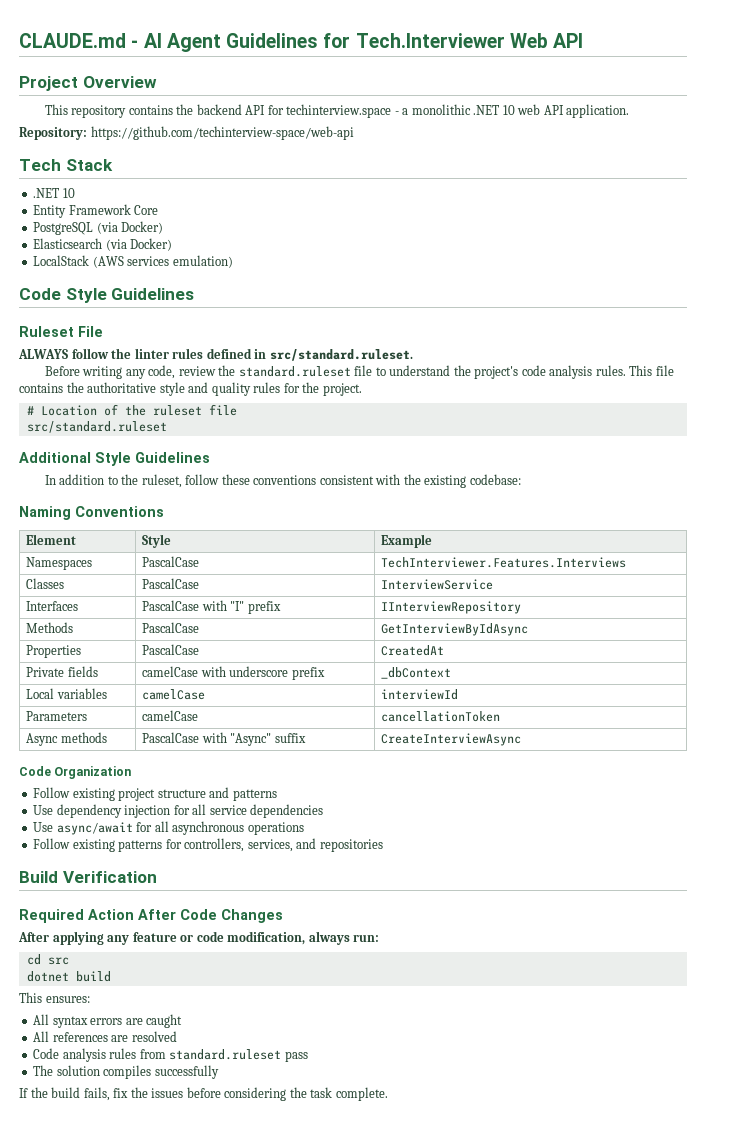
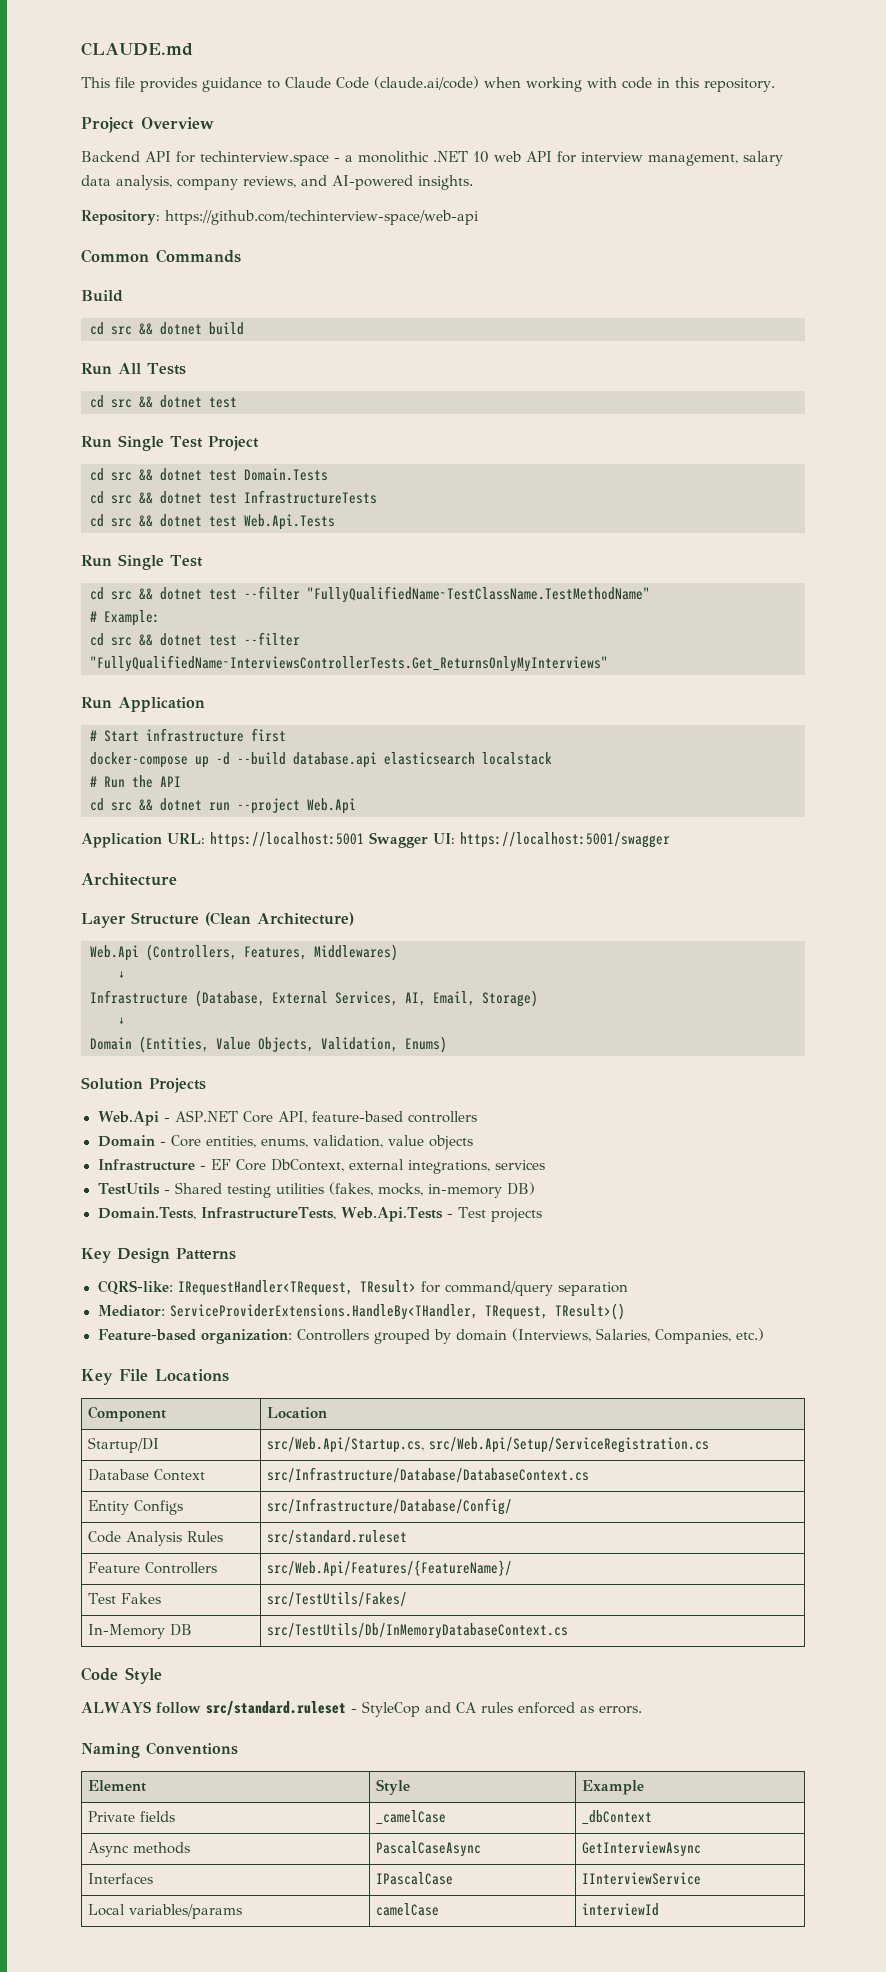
- CLAUDE.md - AI Agent Guidelines for Tech.Interviewer Web API
+ CLAUDE.md
+ This file provides guidance to Claude Code (claude.ai/code) when working with code in this repository.
  Project Overview
- This repository contains the backend API for techinterview.space - a monolithic .NET 10 web API application.
+ Backend API for techinterview.space - a monolithic .NET 10 web API for interview management, salary data analysis, company reviews, and AI-powered insights.
  Repository: https://github.com/techinterview-space/web-api
- Tech Stack
- .NET 10
- Entity Framework Core
- PostgreSQL (via Docker)
- Elasticsearch (via Docker)
- LocalStack (AWS services emulation)
+ Common Commands
+ Build
+ cd src && dotnet build
+ Run All Tests
+ cd src && dotnet test
+ Run Single Test Project
+ cd src && dotnet test Domain.Tests
+ cd src && dotnet test InfrastructureTests
+ cd src && dotnet test Web.Api.Tests
+ Run Single Test
+ cd src && dotnet test --filter "FullyQualifiedName~TestClassName.TestMethodName"
+ # Example:
+ cd src && dotnet test --filter "FullyQualifiedName~InterviewsControllerTests.Get_ReturnsOnlyMyInterviews"
+ Run Application
+ # Start infrastructure first
+ docker-compose up -d --build database.api elasticsearch localstack
+ # Run the API
+ cd src && dotnet run --project Web.Api
+ Application URL: https://localhost:5001 Swagger UI: https://localhost:5001/swagger
+ Architecture
+ Layer Structure (Clean Architecture)
+ Web.Api (Controllers, Features, Middlewares)
+ ↓
+ Infrastructure (Database, External Services, AI, Email, Storage)
+ ↓
+ Domain (Entities, Value Objects, Validation, Enums)
+ Solution Projects
+ Web.Api - ASP.NET Core API, feature-based controllers
+ Domain - Core entities, enums, validation, value objects
+ Infrastructure - EF Core DbContext, external integrations, services
+ TestUtils - Shared testing utilities (fakes, mocks, in-memory DB)
+ Domain.Tests, InfrastructureTests, Web.Api.Tests - Test projects
+ Key Design Patterns
+ CQRS-like: IRequestHandler<TRequest, TResult> for command/query separation
+ Mediator: ServiceProviderExtensions.HandleBy<THandler, TRequest, TResult>()
+ Feature-based organization: Controllers grouped by domain (Interviews, Salaries, Companies, etc.)
+ Key File Locations
+ Component | Location
+ Startup/DI | src/Web.Api/Startup.cs, src/Web.Api/Setup/ServiceRegistration.cs
+ Database Context | src/Infrastructure/Database/DatabaseContext.cs
+ Entity Configs | src/Infrastructure/Database/Config/
+ Code Analysis Rules | src/standard.ruleset
+ Feature Controllers | src/Web.Api/Features/{FeatureName}/
+ Test Fakes | src/TestUtils/Fakes/
+ In-Memory DB | src/TestUtils/Db/InMemoryDatabaseContext.cs
- Code Style Guidelines
- Ruleset File
+ Code Style
- ALWAYS follow the linter rules defined in src/standard.ruleset.
- Before writing any code, review the standard.ruleset file to understand the project's code analysis rules. This file contains the authoritative style and quality rules for the project.
- # Location of the ruleset file
- src/standard.ruleset
- Additional Style Guidelines
- In addition to the ruleset, follow these conventions consistent with the existing codebase:
+ ALWAYS follow src/standard.ruleset - StyleCop and CA rules enforced as errors.
- Namespaces | PascalCase | TechInterviewer.Features.Interviews
- Classes | PascalCase | InterviewService
- Interfaces | PascalCase with "I" prefix | IInterviewRepository
- Methods | PascalCase | GetInterviewByIdAsync
- Properties | PascalCase | CreatedAt
- Private fields | camelCase with underscore prefix | _dbContext
+ Private fields | _camelCase | _dbContext
+ Async methods | PascalCaseAsync | GetInterviewAsync
+ Interfaces | IPascalCase | IInterviewService
- Local variables | camelCase | interviewId
+ Local variables/params | camelCase | interviewId
- Parameters | camelCase | cancellationToken
- Async methods | PascalCase with "Async" suffix | CreateInterviewAsync
- Code Organization
- Follow existing project structure and patterns
- Use dependency injection for all service dependencies
- Use async/await for all asynchronous operations
- Follow existing patterns for controllers, services, and repositories
- Build Verification
- Required Action After Code Changes
- After applying any feature or code modification, always run:
- cd src
- dotnet build
- This ensures:
- All syntax errors are caught
- All references are resolved
- Code analysis rules from standard.ruleset pass
- The solution compiles successfully
- If the build fails, fix the issues before considering the task complete.

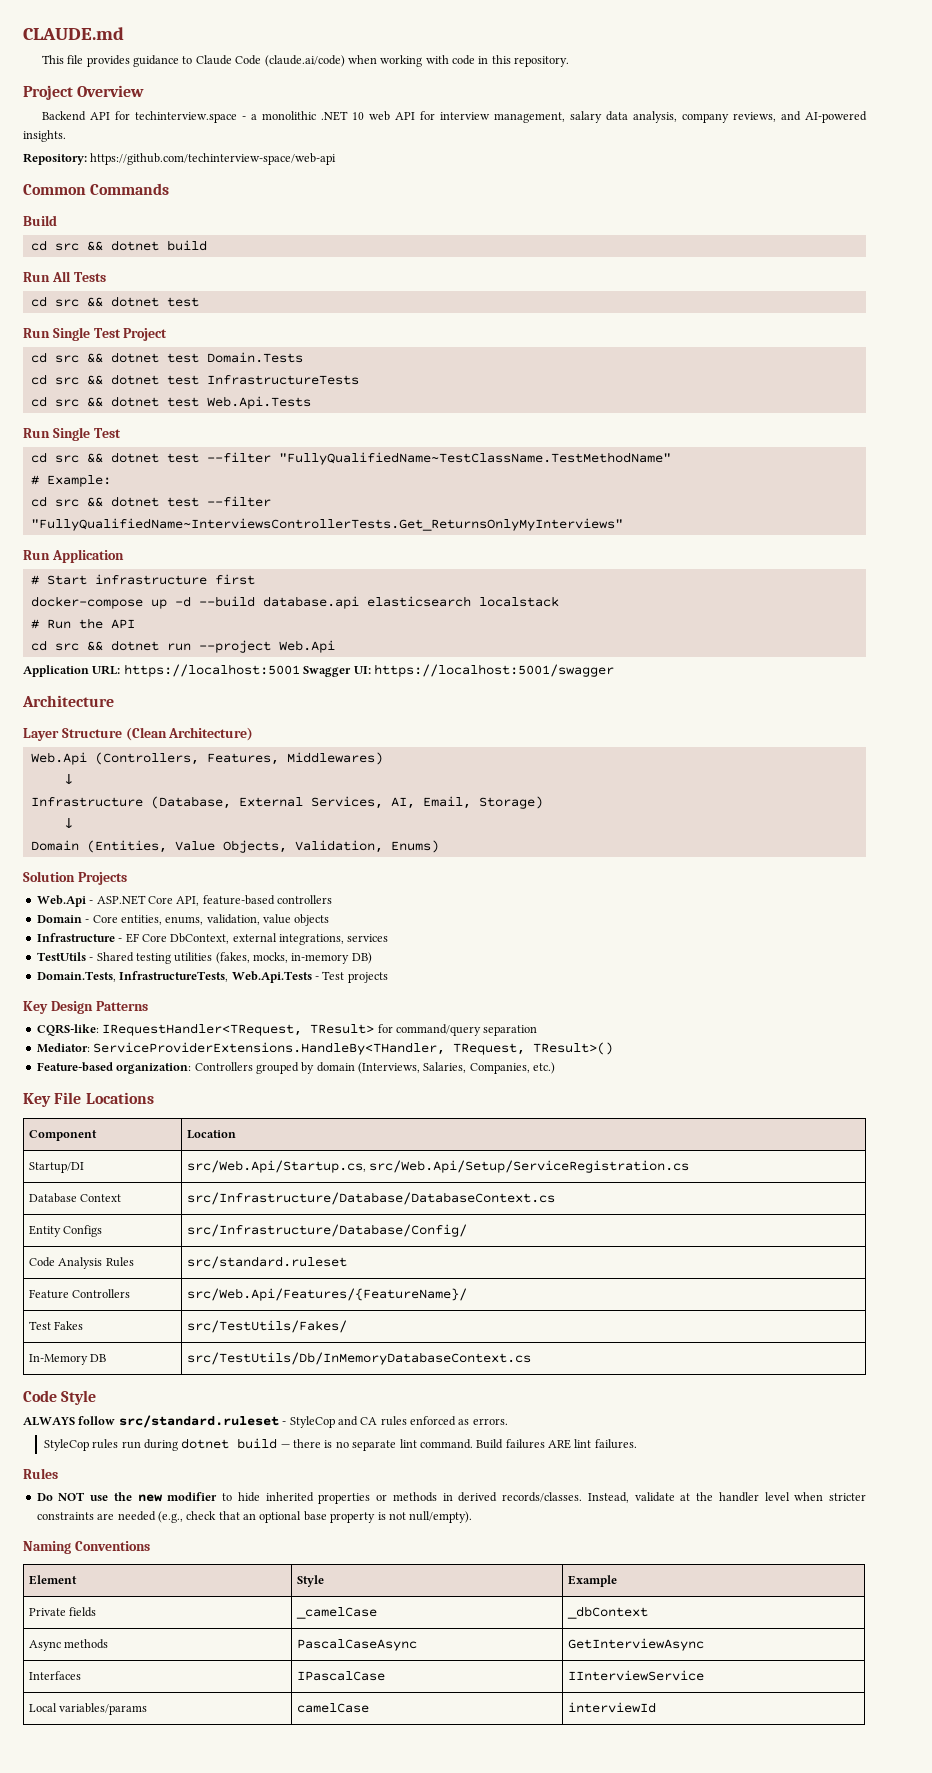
+ StyleCop rules run during dotnet build — there is no separate lint command. Build failures ARE lint failures.
+ Rules
+ Do NOT use the new modifier to hide inherited properties or methods in derived records/classes. Instead, validate at the handler level when stricter constraints are needed (e.g., check that an optional base property is not null/empty).

